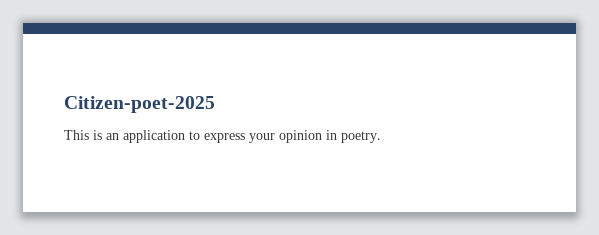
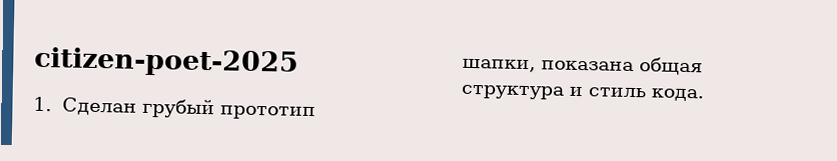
- Citizen-poet-2025
- This is an application to express your opinion in poetry.
+ citizen-poet-2025
+ 1. Сделан грубый прототип шапки, показана общая структура и стиль кода.

